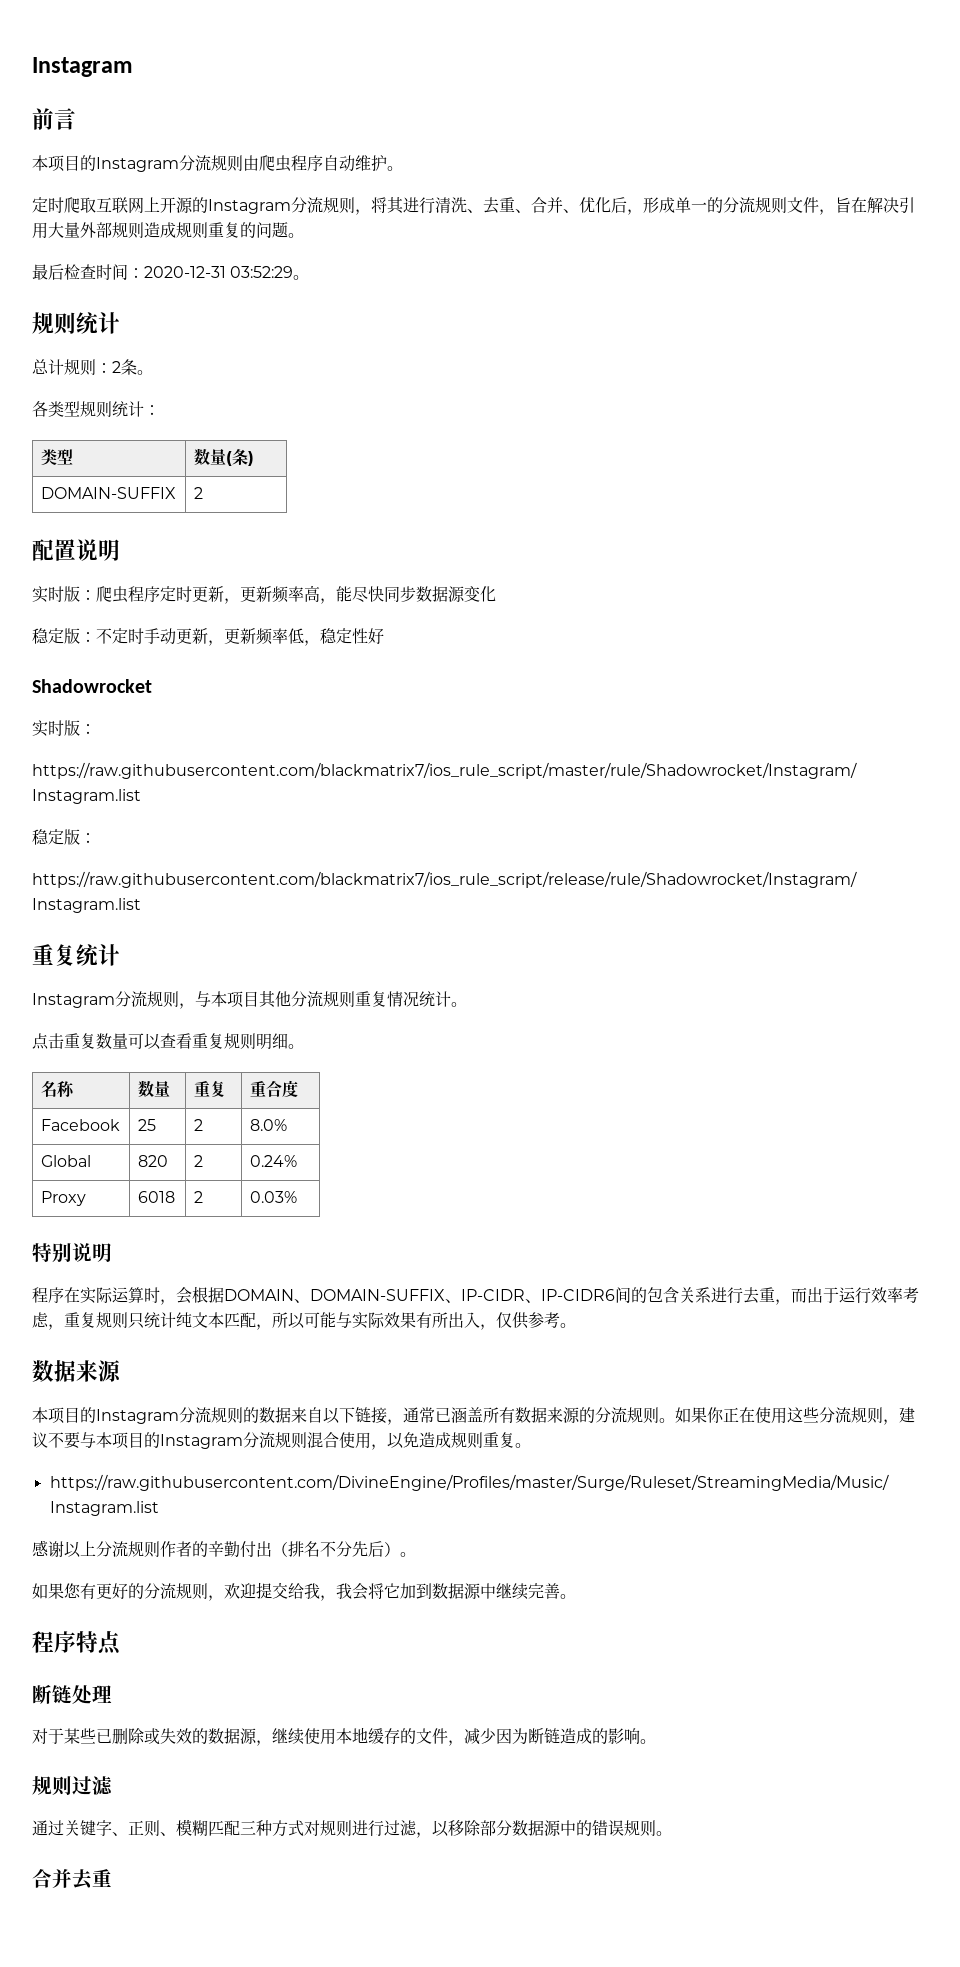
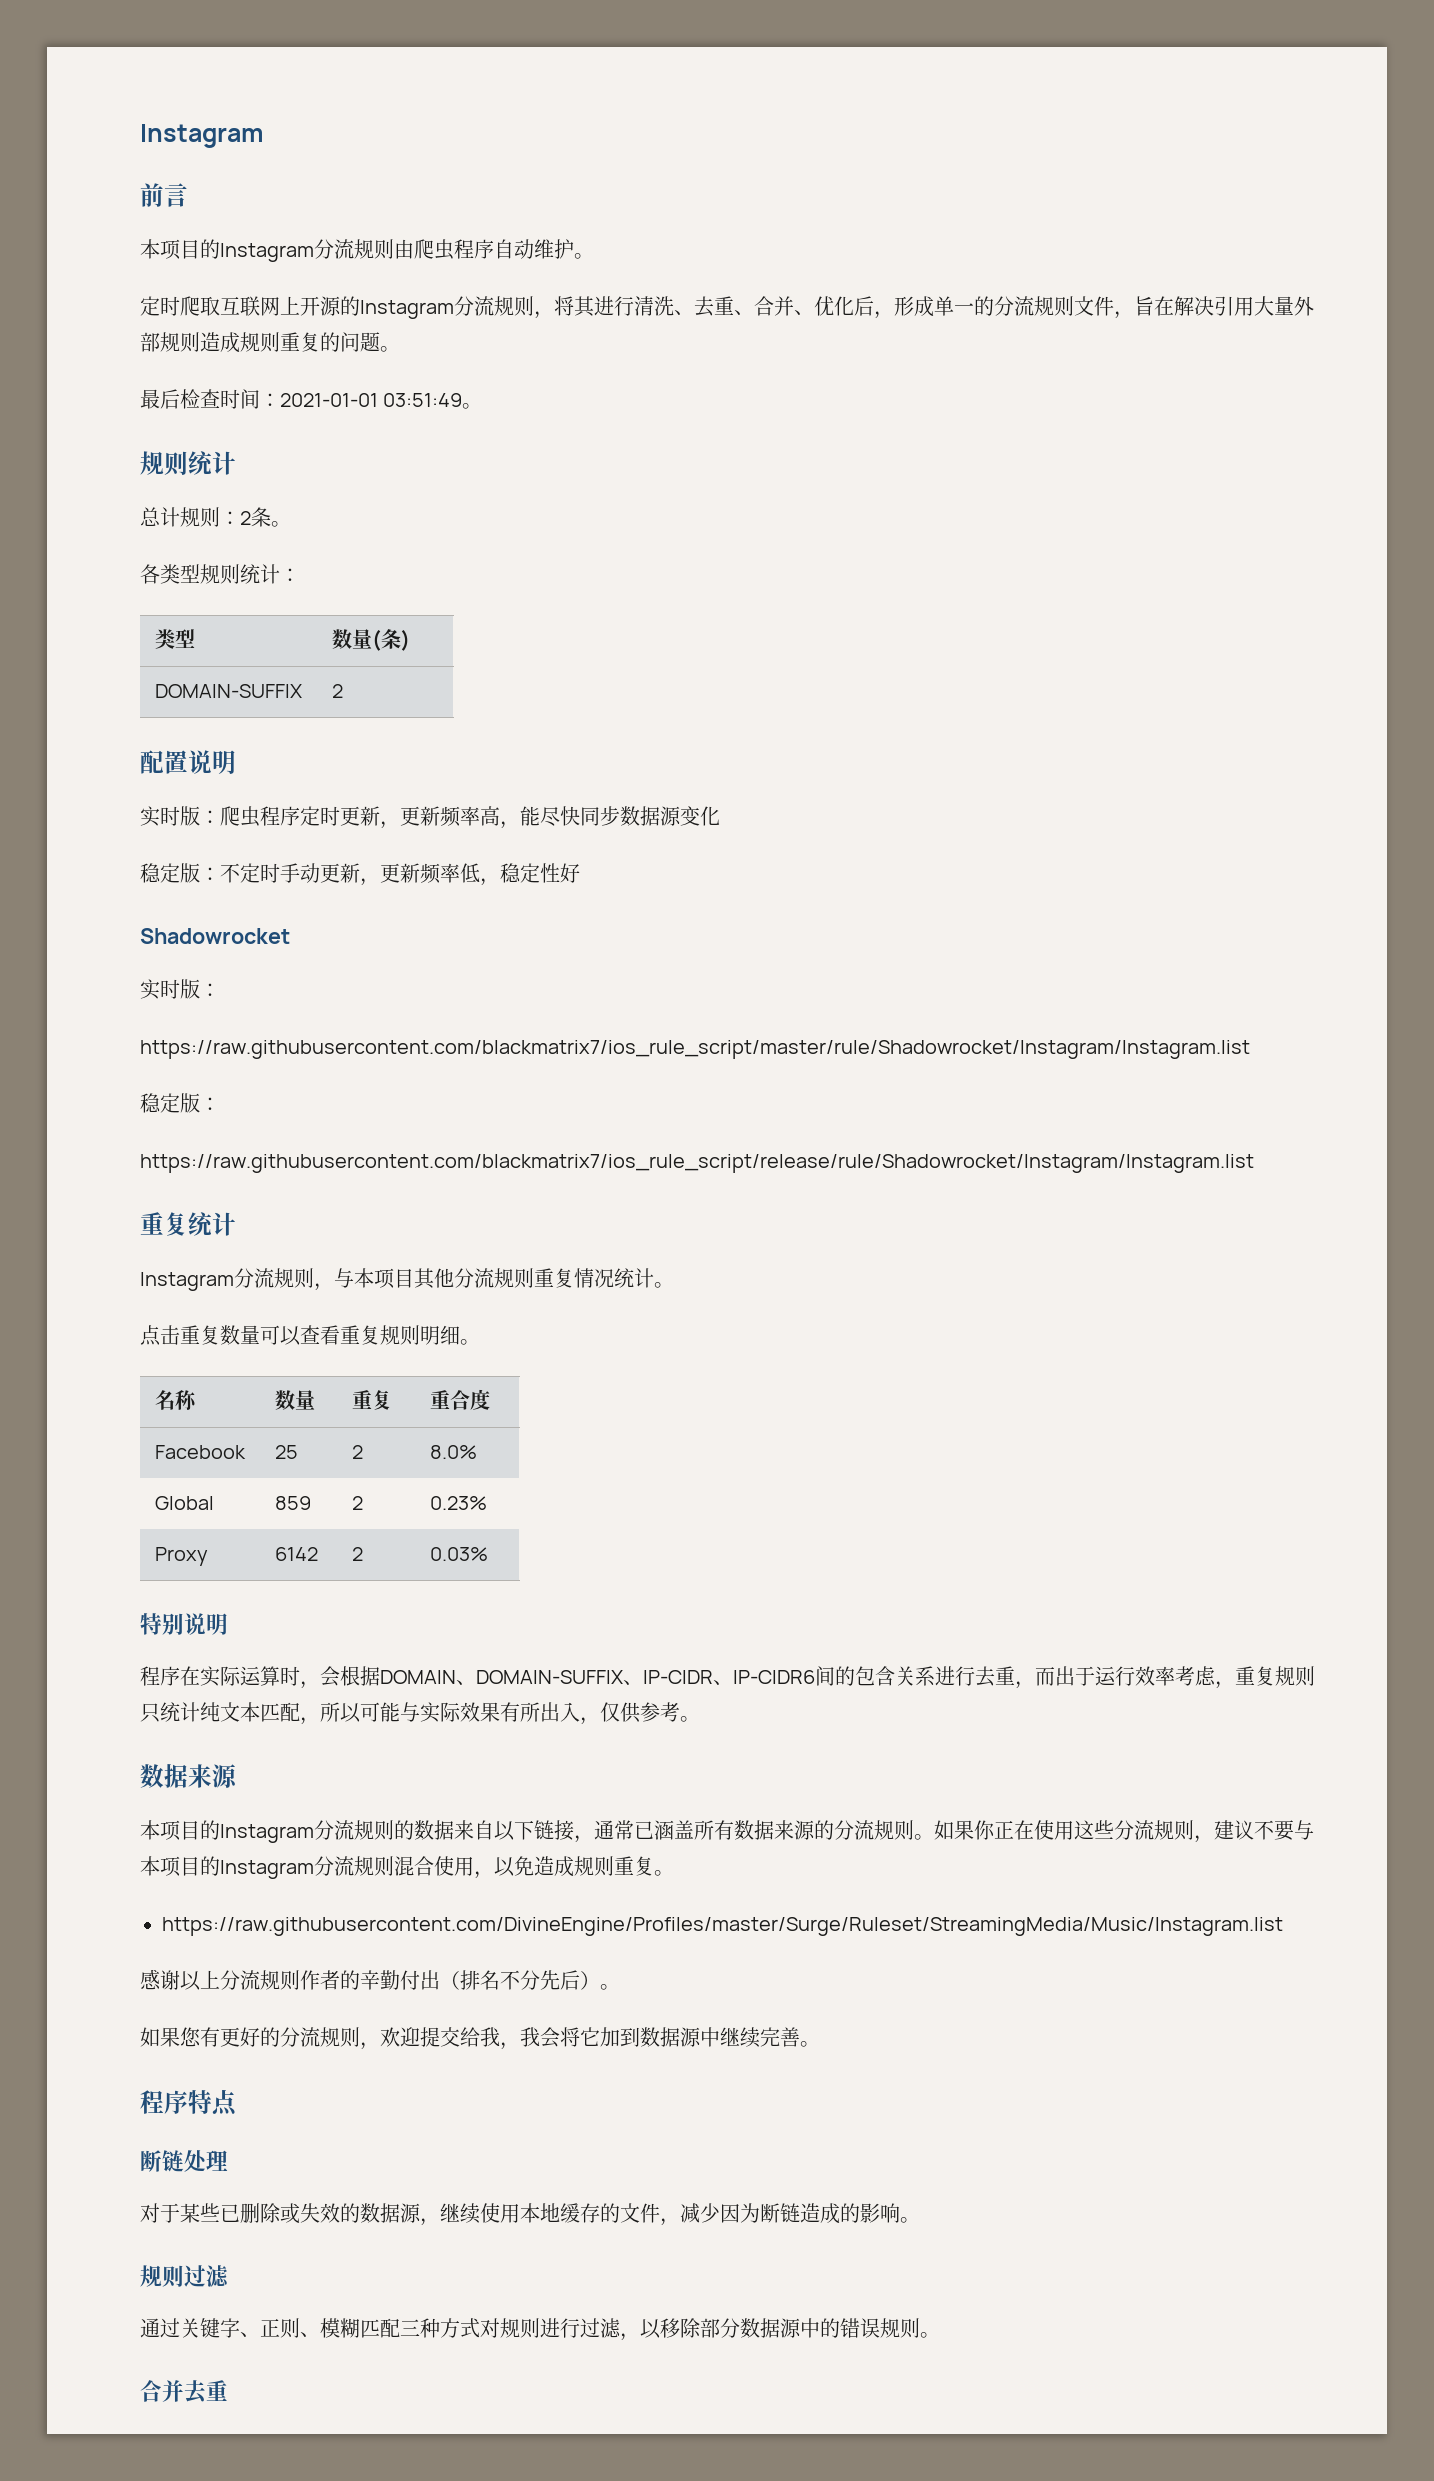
- 最后检查时间：2020-12-31 03:52:29。
+ 最后检查时间：2021-01-01 03:51:49。
- Global | 820 | 2 | 0.24%
+ Global | 859 | 2 | 0.23%
- Proxy | 6018 | 2 | 0.03%
+ Proxy | 6142 | 2 | 0.03%

